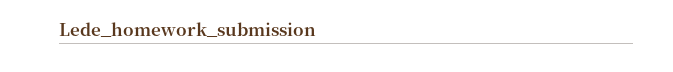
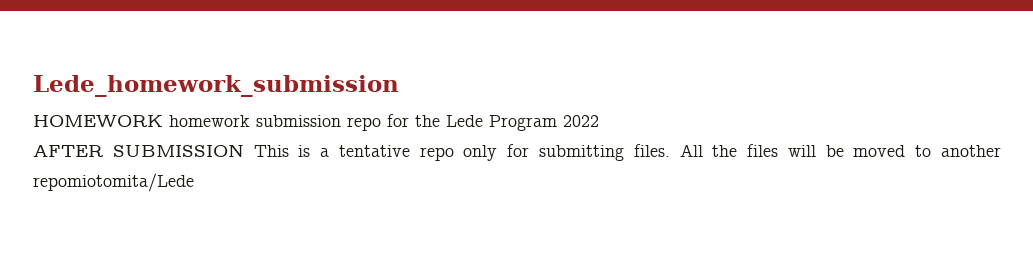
+ HOMEWORK homework submission repo for the Lede Program 2022
+ AFTER SUBMISSION This is a tentative repo only for submitting files. All the files will be moved to another repomiotomita/Lede

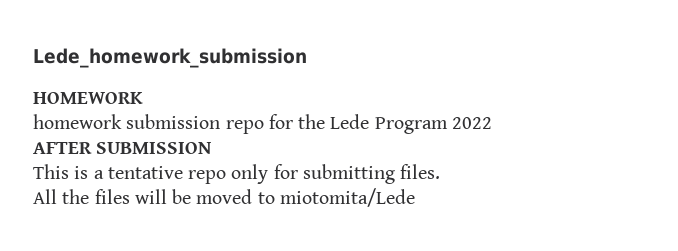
- HOMEWORK homework submission repo for the Lede Program 2022
+ HOMEWORK
+ homework submission repo for the Lede Program 2022
- AFTER SUBMISSION This is a tentative repo only for submitting files. All the files will be moved to another repomiotomita/Lede
+ AFTER SUBMISSION
+ This is a tentative repo only for submitting files.
+ All the files will be moved to miotomita/Lede

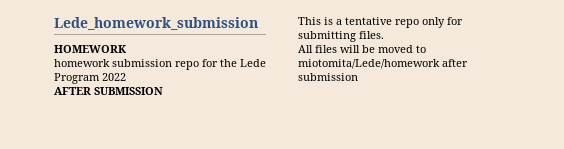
- All the files will be moved to miotomita/Lede
+ All files will be moved to miotomita/Lede/homework after submission

